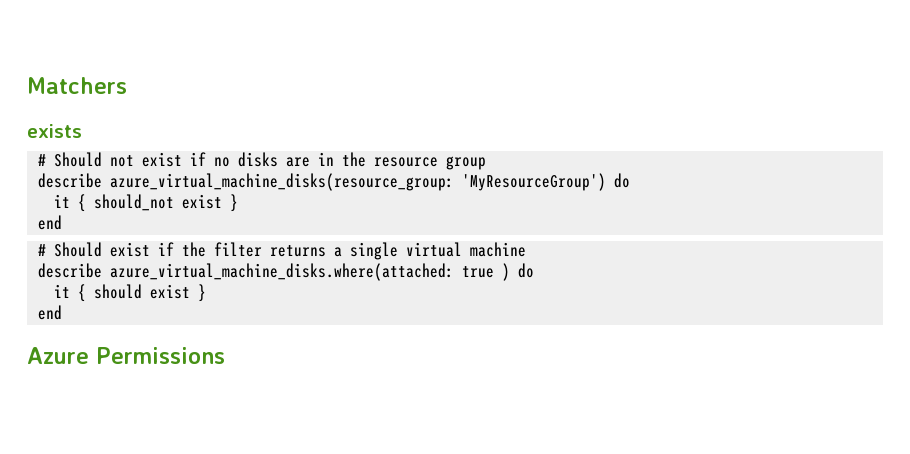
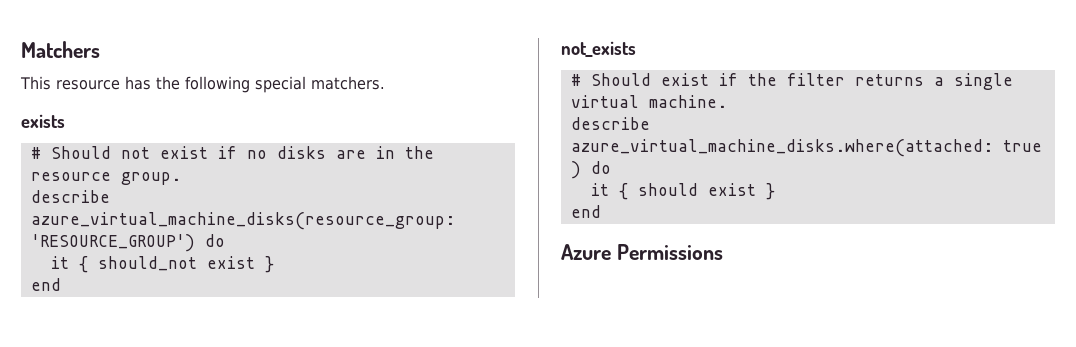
+ This resource has the following special matchers.
- # Should not exist if no disks are in the resource group
+ # Should not exist if no disks are in the resource group.
- describe azure_virtual_machine_disks(resource_group: 'MyResourceGroup') do
+ describe azure_virtual_machine_disks(resource_group: 'RESOURCE_GROUP') do
+ not_exists
- # Should exist if the filter returns a single virtual machine
+ # Should exist if the filter returns a single virtual machine.

